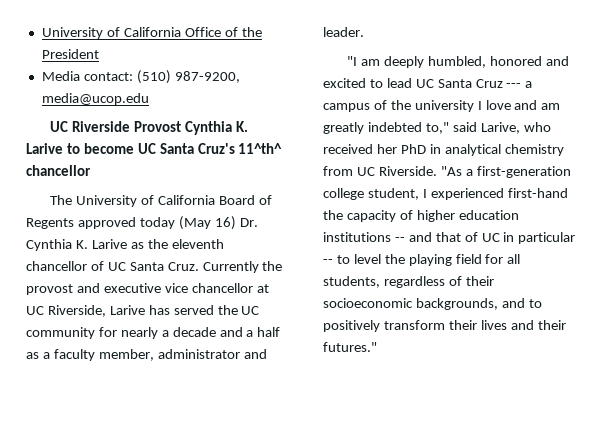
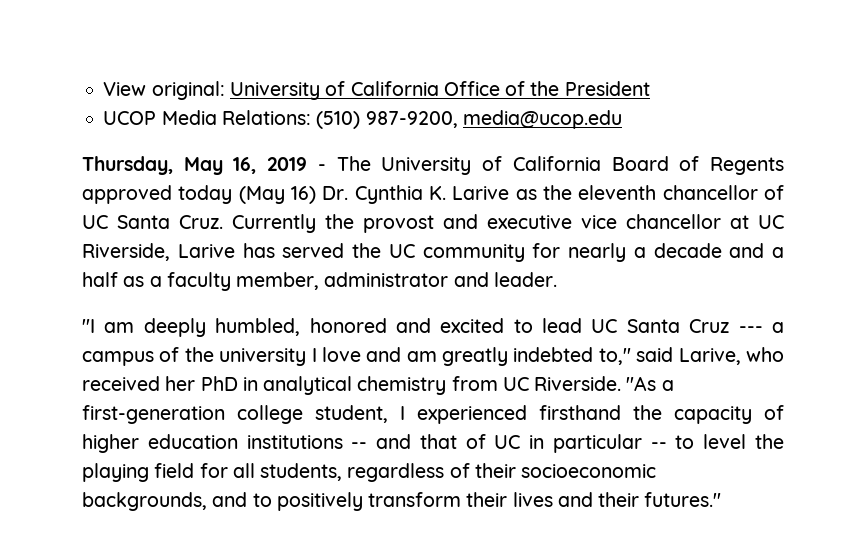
- University of California Office of the President
+ View original: University of California Office of the President
- Media contact: (510) 987-9200, media@ucop.edu
+ UCOP Media Relations: (510) 987-9200, media@ucop.edu
- UC Riverside Provost Cynthia K. Larive to become UC Santa Cruz's 11^th^ chancellor
- The University of California Board of Regents approved today (May 16) Dr. Cynthia K. Larive as the eleventh chancellor of UC Santa Cruz.
+ Thursday, May 16, 2019 - The University of California Board of Regents approved today (May 16) Dr. Cynthia K. Larive as the eleventh chancellor of UC Santa Cruz.
- "As a first-generation college student, I experienced first-hand the capacity of higher education institutions -- and that of UC in particular -- to level the playing field for all students, regardless of their socioeconomic backgrounds, and to positively transform their lives and their futures."
+ "As a first-generation college student, I experienced firsthand the capacity of higher education institutions -- and that of UC in particular -- to level the playing field for all students, regardless of their socioeconomic backgrounds, and to positively transform their lives and their futures."

